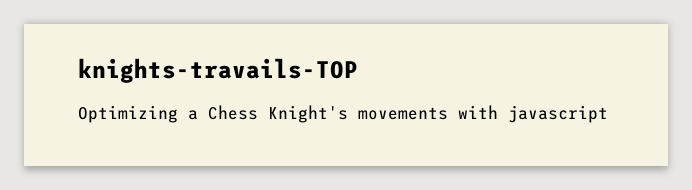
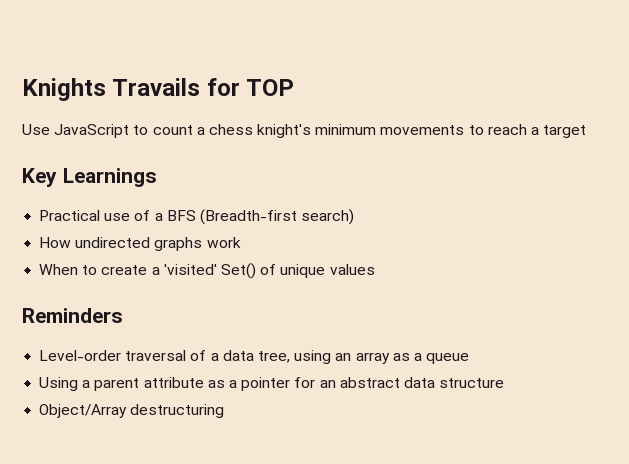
- knights-travails-TOP
- Optimizing a Chess Knight's movements with javascript
+ Knights Travails for TOP
+ Use JavaScript to count a chess knight's minimum movements to reach a target
+ Key Learnings
+ Practical use of a BFS (Breadth-first search)
+ How undirected graphs work
+ When to create a 'visited' Set() of unique values
+ Reminders
+ Level-order traversal of a data tree, using an array as a queue
+ Using a parent attribute as a pointer for an abstract data structure
+ Object/Array destructuring

